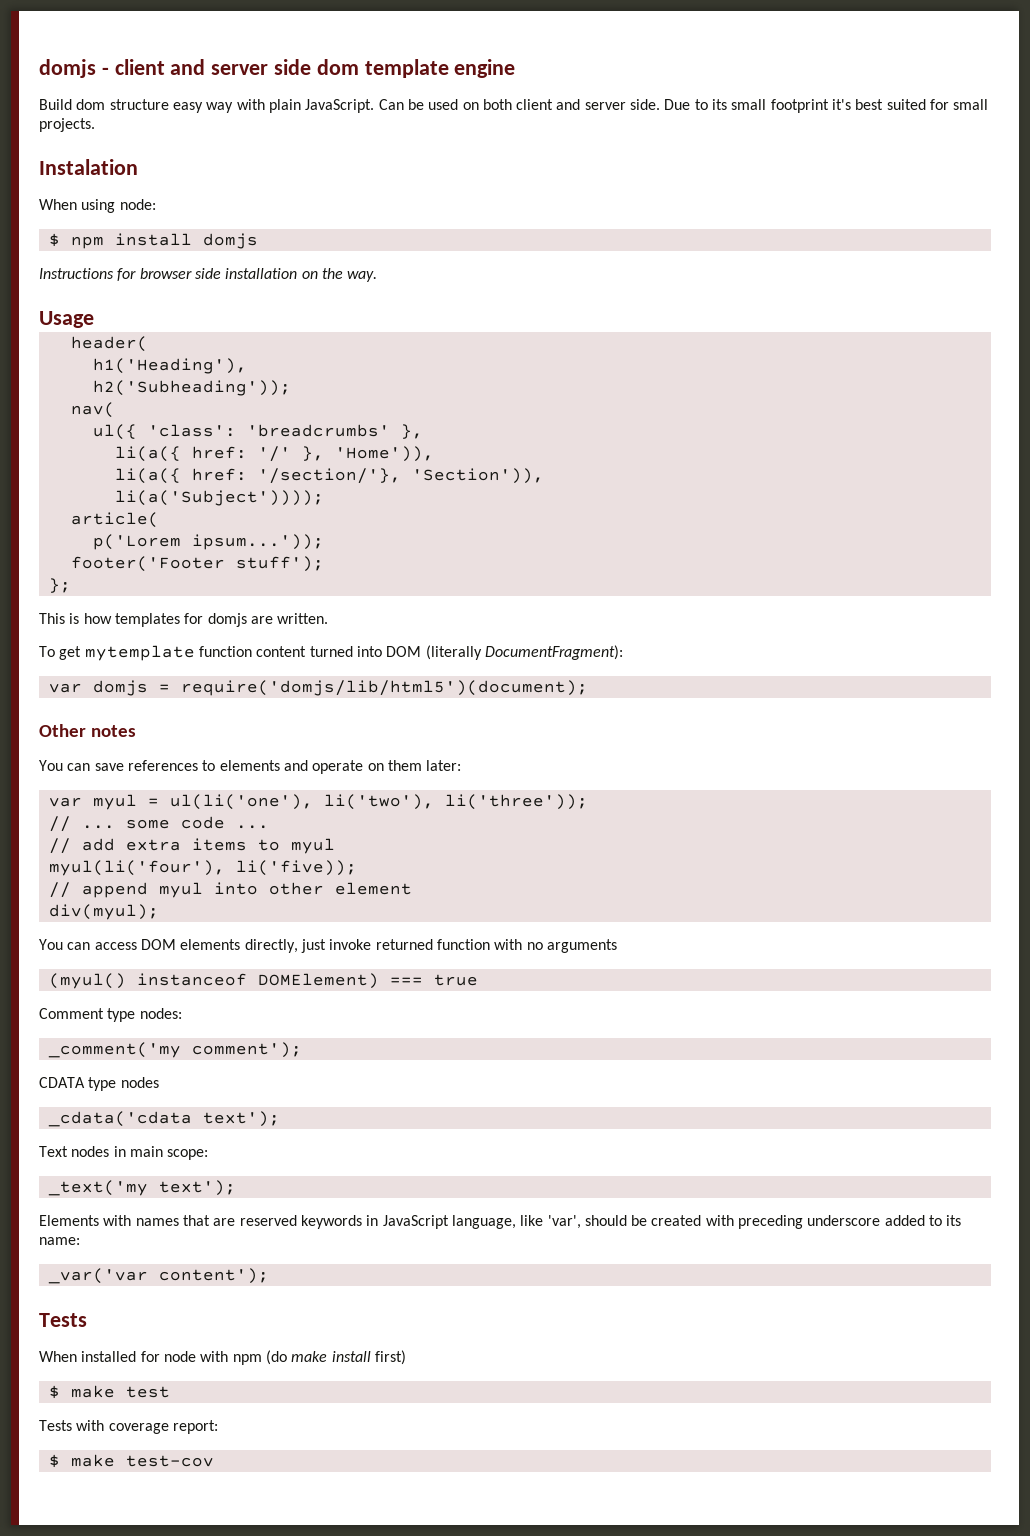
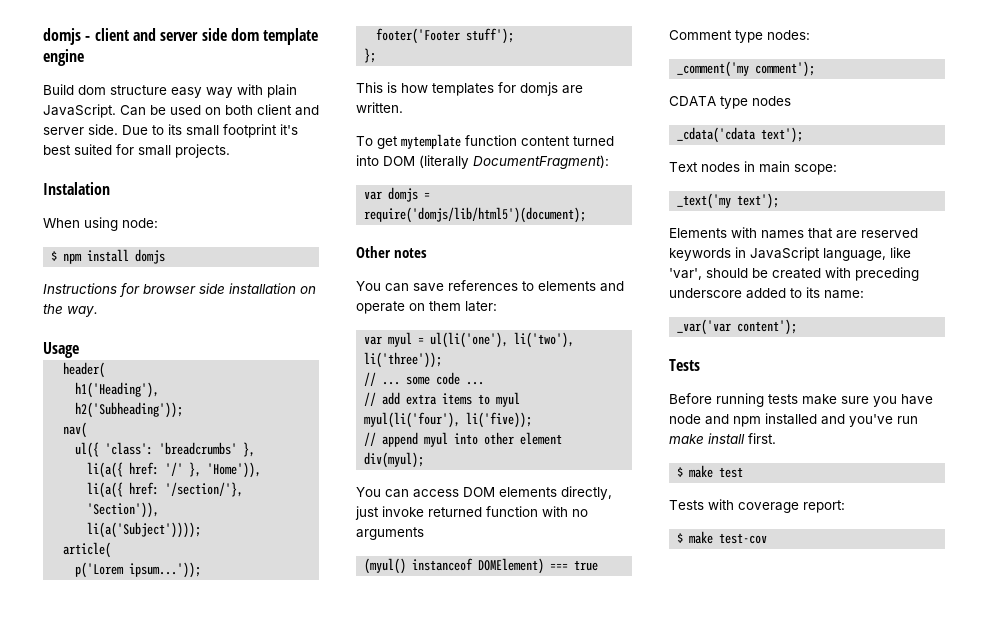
- When installed for node with npm (do make install first)
+ Before running tests make sure you have node and npm installed and you've run make install first.

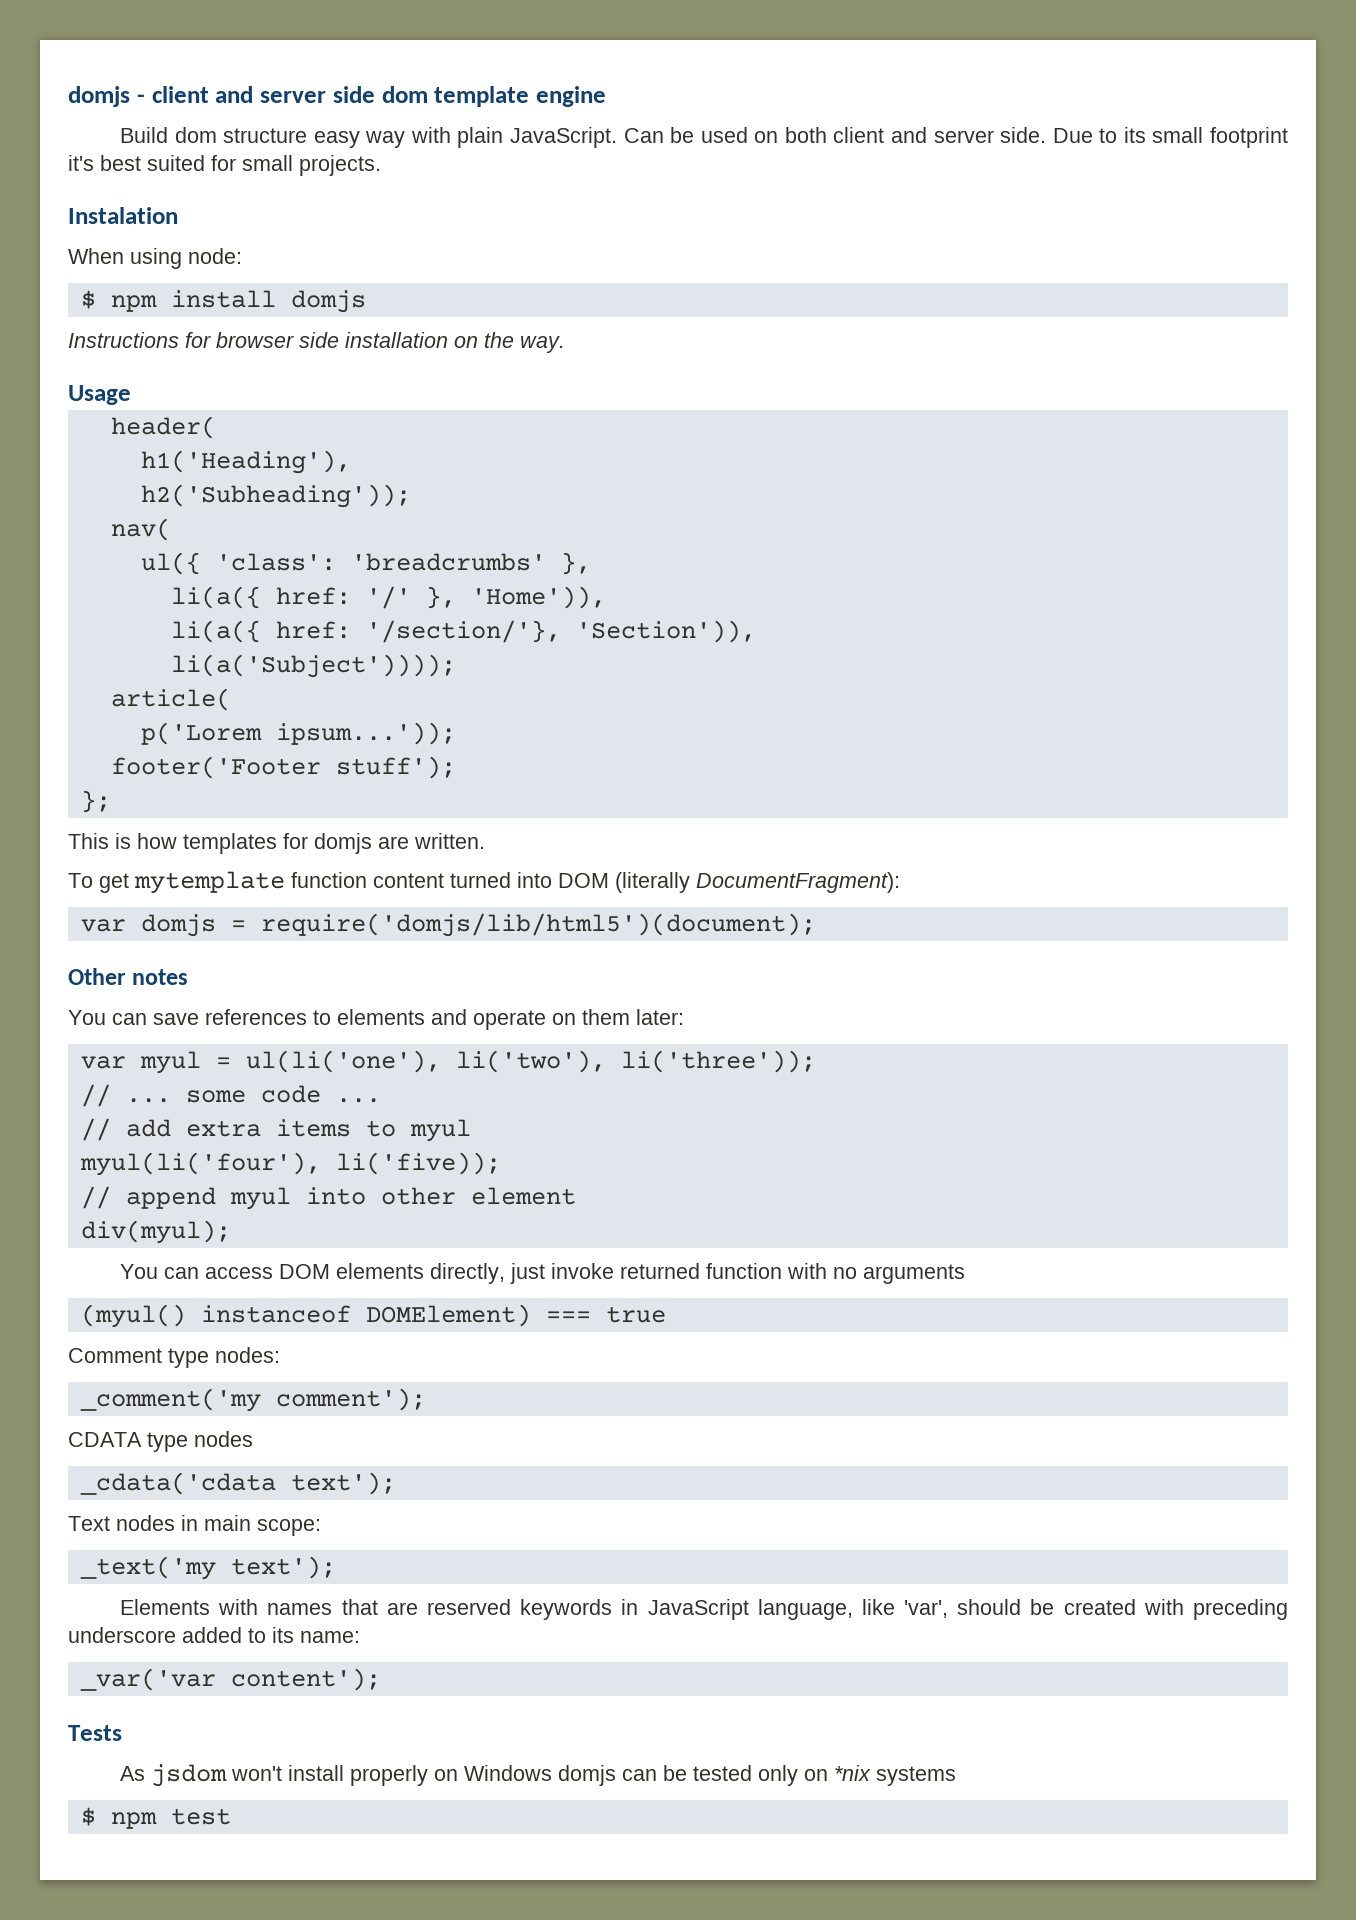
- Before running tests make sure you have node and npm installed and you've run make install first.
- $ make test
+ As jsdom won't install properly on Windows domjs can be tested only on *nix systems
+ $ npm test
- Tests with coverage report:
- $ make test-cov

